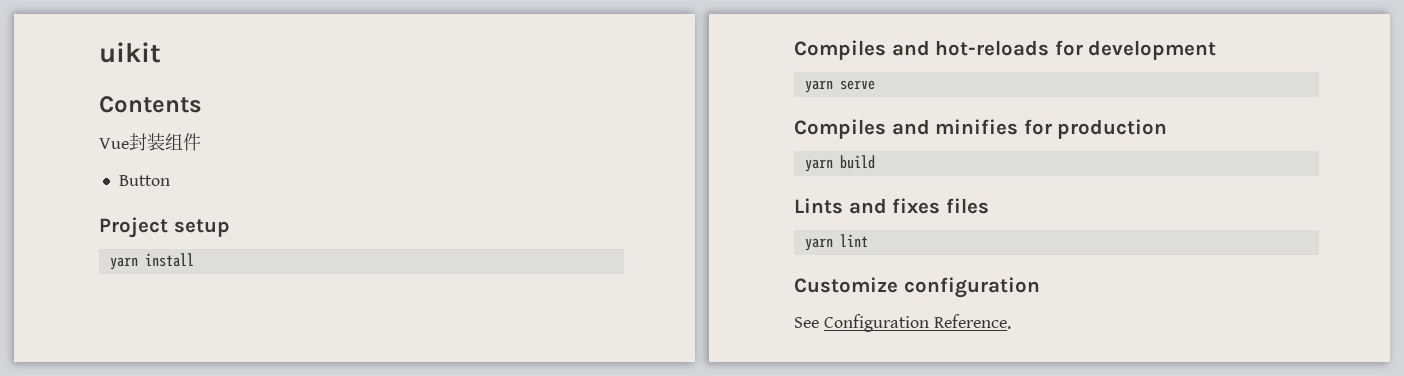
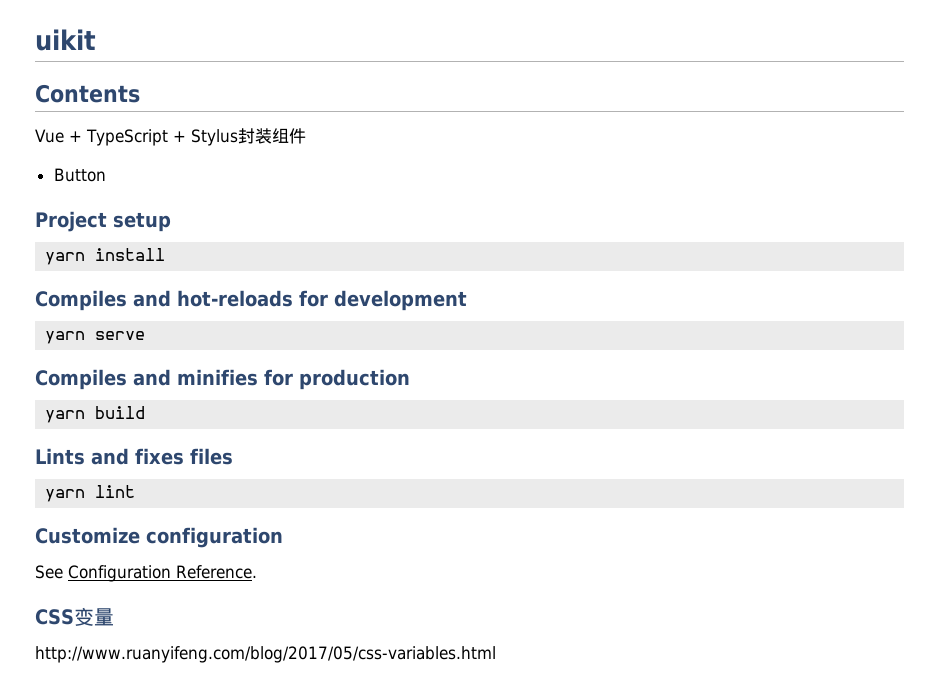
- Vue封装组件
+ Vue + TypeScript + Stylus封装组件
+ CSS变量
+ http://www.ruanyifeng.com/blog/2017/05/css-variables.html

